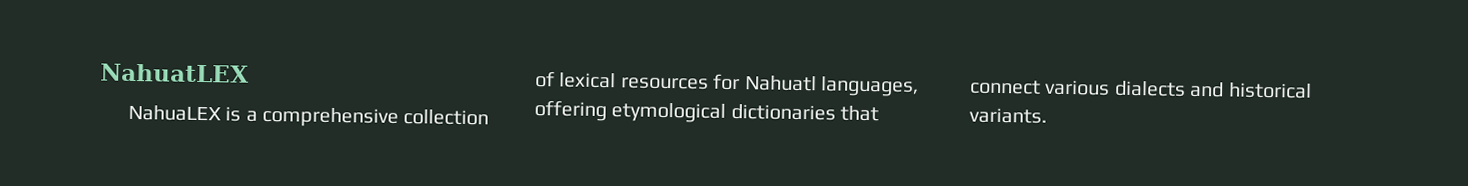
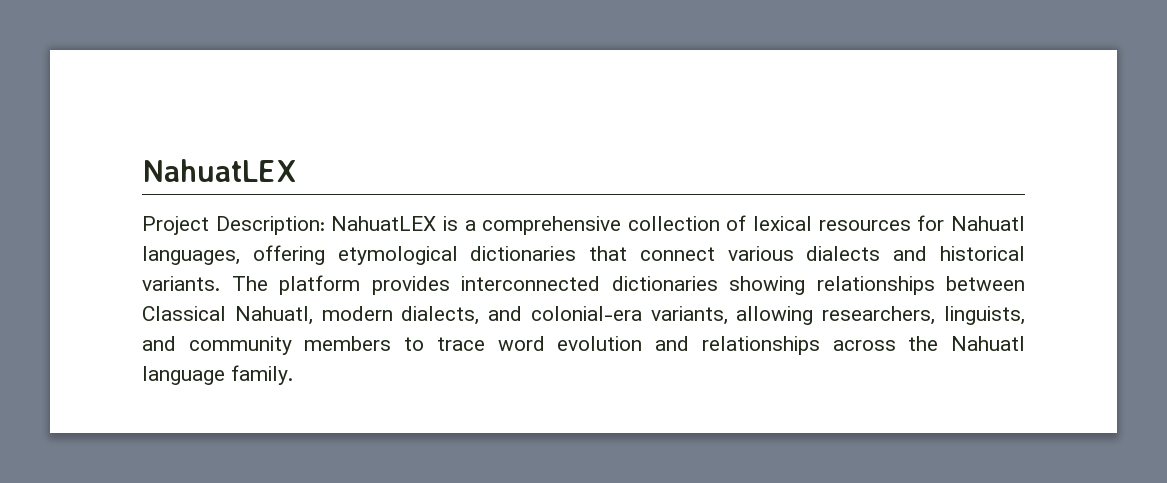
- NahuaLEX is a comprehensive collection of lexical resources for Nahuatl languages, offering etymological dictionaries that connect various dialects and historical variants.
+ Project Description: NahuatLEX is a comprehensive collection of lexical resources for Nahuatl languages, offering etymological dictionaries that connect various dialects and historical variants.
+ The platform provides interconnected dictionaries showing relationships between Classical Nahuatl, modern dialects, and colonial-era variants, allowing researchers, linguists, and community members to trace word evolution and relationships across the Nahuatl language family.

